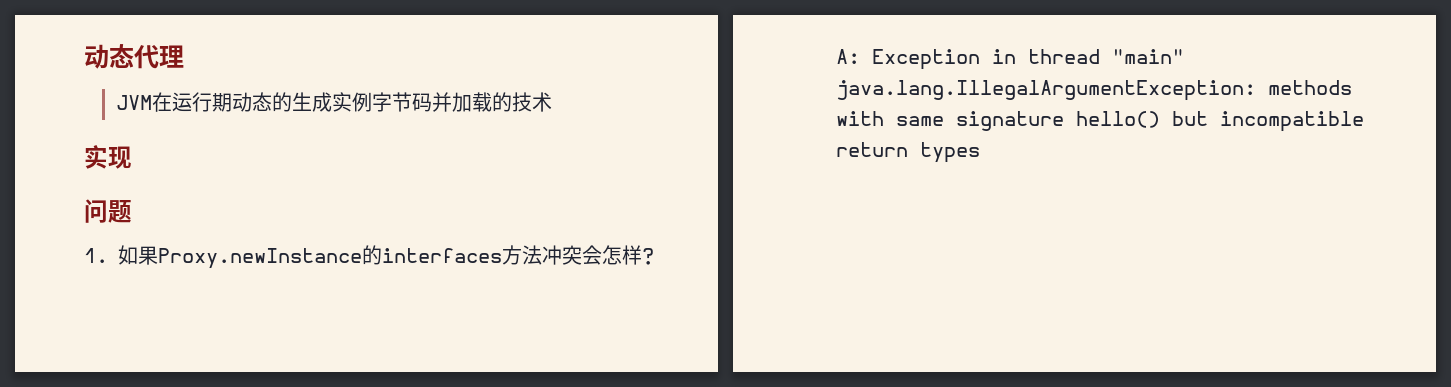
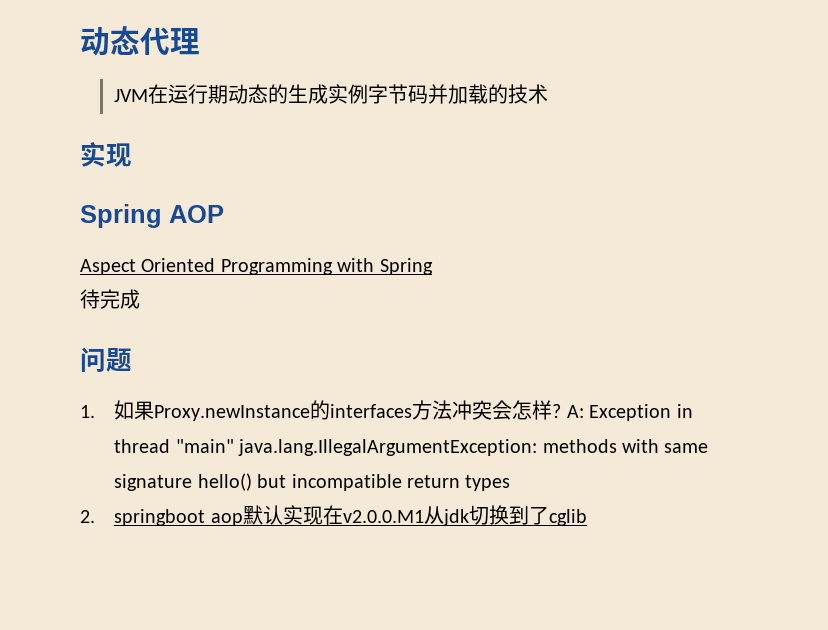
+ Spring AOP
+ Aspect Oriented Programming with Spring
+ 待完成
+ 2. springboot aop默认实现在v2.0.0.M1从jdk切换到了cglib

